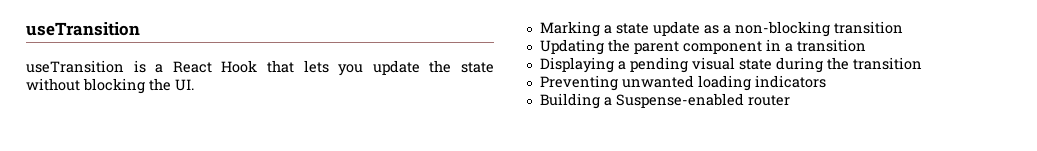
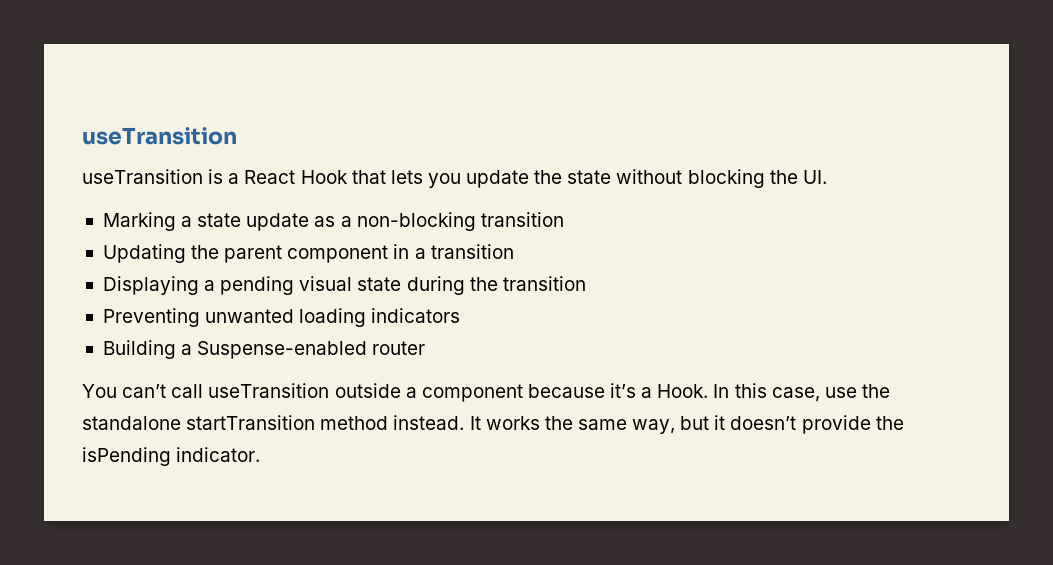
+ You can’t call useTransition outside a component because it’s a Hook. In this case, use the standalone startTransition method instead. It works the same way, but it doesn’t provide the isPending indicator.

